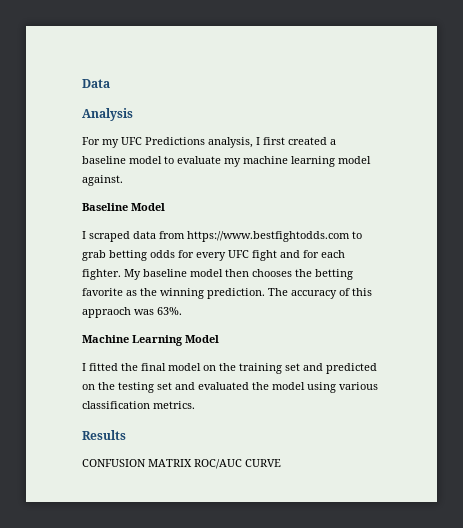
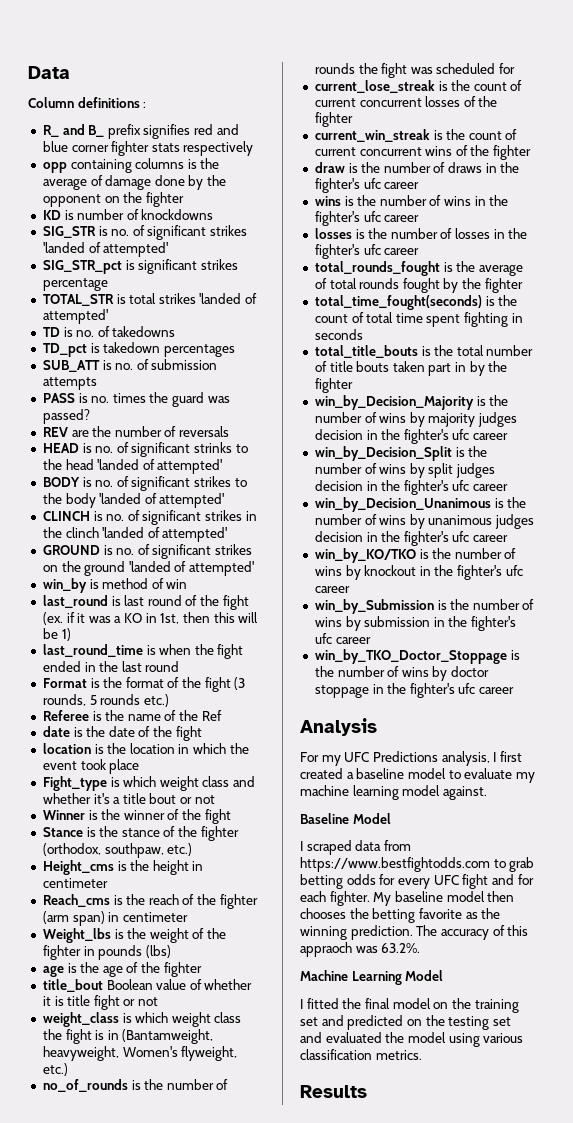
+ Column definitions :
+ R_ and B_ prefix signifies red and blue corner fighter stats respectively
+ opp containing columns is the average of damage done by the opponent on the fighter
+ KD is number of knockdowns
+ SIG_STR is no. of significant strikes 'landed of attempted'
+ SIG_STR_pct is significant strikes percentage
+ TOTAL_STR is total strikes 'landed of attempted'
+ TD is no. of takedowns
+ TD_pct is takedown percentages
+ SUB_ATT is no. of submission attempts
+ PASS is no. times the guard was passed?
+ REV are the number of reversals
+ HEAD is no. of significant strinks to the head 'landed of attempted'
+ BODY is no. of significant strikes to the body 'landed of attempted'
+ CLINCH is no. of significant strikes in the clinch 'landed of attempted'
+ GROUND is no. of significant strikes on the ground 'landed of attempted'
+ win_by is method of win
+ last_round is last round of the fight (ex. if it was a KO in 1st, then this will be 1)
+ last_round_time is when the fight ended in the last round
+ Format is the format of the fight (3 rounds, 5 rounds etc.)
+ Referee is the name of the Ref
+ date is the date of the fight
+ location is the location in which the event took place
+ Fight_type is which weight class and whether it's a title bout or not
+ Winner is the winner of the fight
+ Stance is the stance of the fighter (orthodox, southpaw, etc.)
+ Height_cms is the height in centimeter
+ Reach_cms is the reach of the fighter (arm span) in centimeter
+ Weight_lbs is the weight of the fighter in pounds (lbs)
+ age is the age of the fighter
+ title_bout Boolean value of whether it is title fight or not
+ weight_class is which weight class the fight is in (Bantamweight, heavyweight, Women's flyweight, etc.)
+ no_of_rounds is the number of rounds the fight was scheduled for
+ current_lose_streak is the count of current concurrent losses of the fighter
+ current_win_streak is the count of current concurrent wins of the fighter
+ draw is the number of draws in the fighter's ufc career
+ wins is the number of wins in the fighter's ufc career
+ losses is the number of losses in the fighter's ufc career
+ total_rounds_fought is the average of total rounds fought by the fighter
+ total_time_fought(seconds) is the count of total time spent fighting in seconds
+ total_title_bouts is the total number of title bouts taken part in by the fighter
+ win_by_Decision_Majority is the number of wins by majority judges decision in the fighter's ufc career
+ win_by_Decision_Split is the number of wins by split judges decision in the fighter's ufc career
+ win_by_Decision_Unanimous is the number of wins by unanimous judges decision in the fighter's ufc career
+ win_by_KO/TKO is the number of wins by knockout in the fighter's ufc career
+ win_by_Submission is the number of wins by submission in the fighter's ufc career
+ win_by_TKO_Doctor_Stoppage is the number of wins by doctor stoppage in the fighter's ufc career
- The accuracy of this appraoch was 63%.
+ The accuracy of this appraoch was 63.2%.
- CONFUSION MATRIX ROC/AUC CURVE

